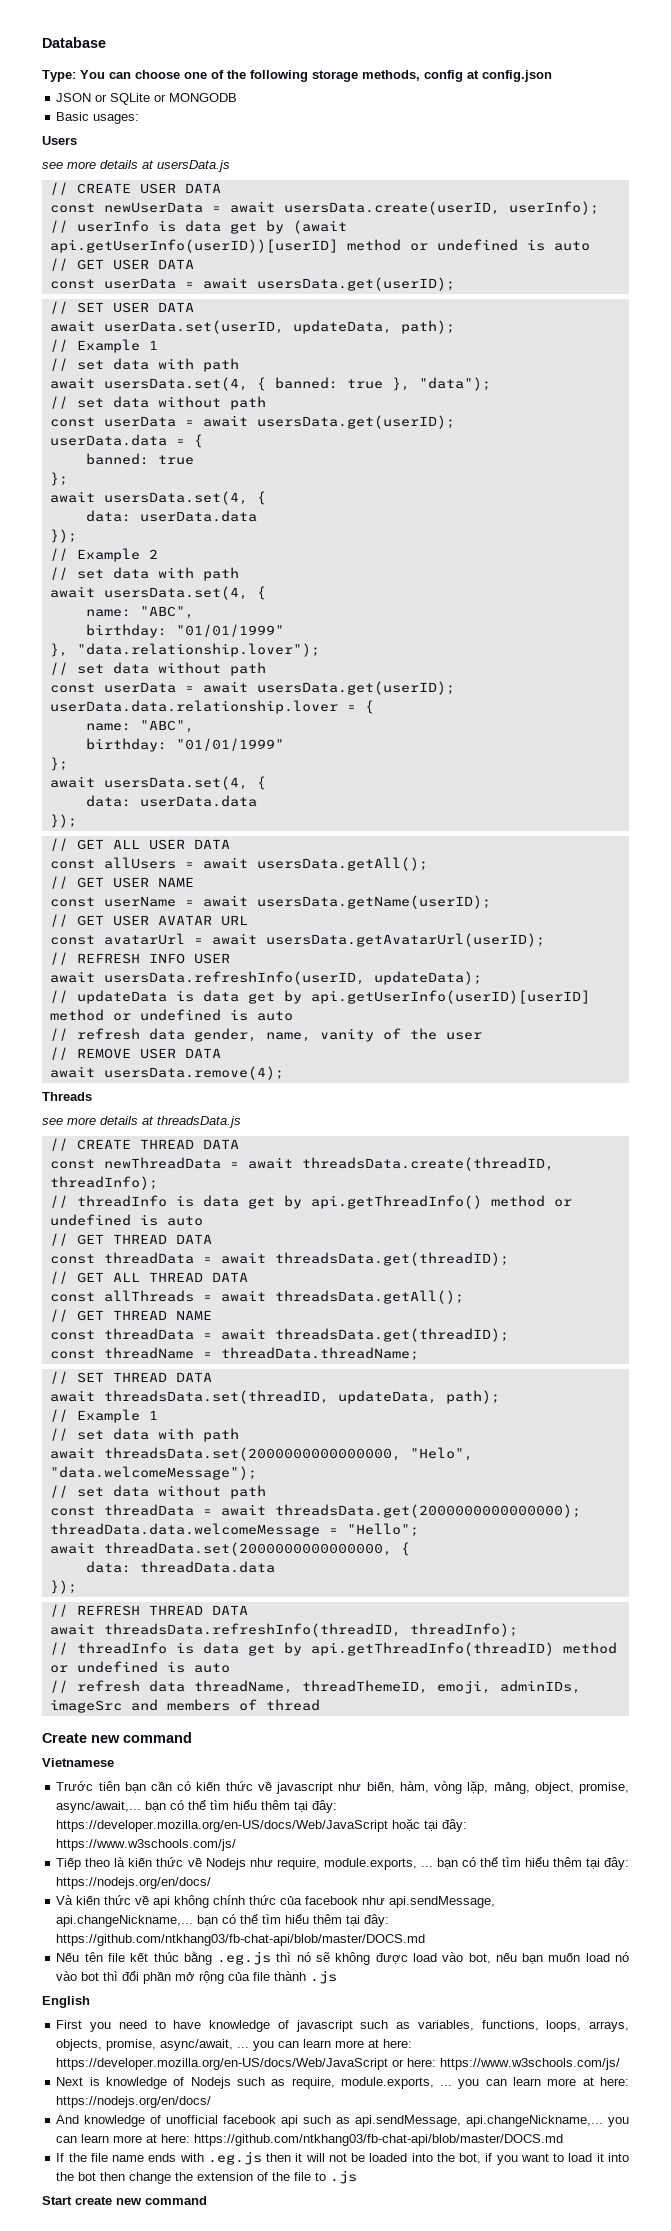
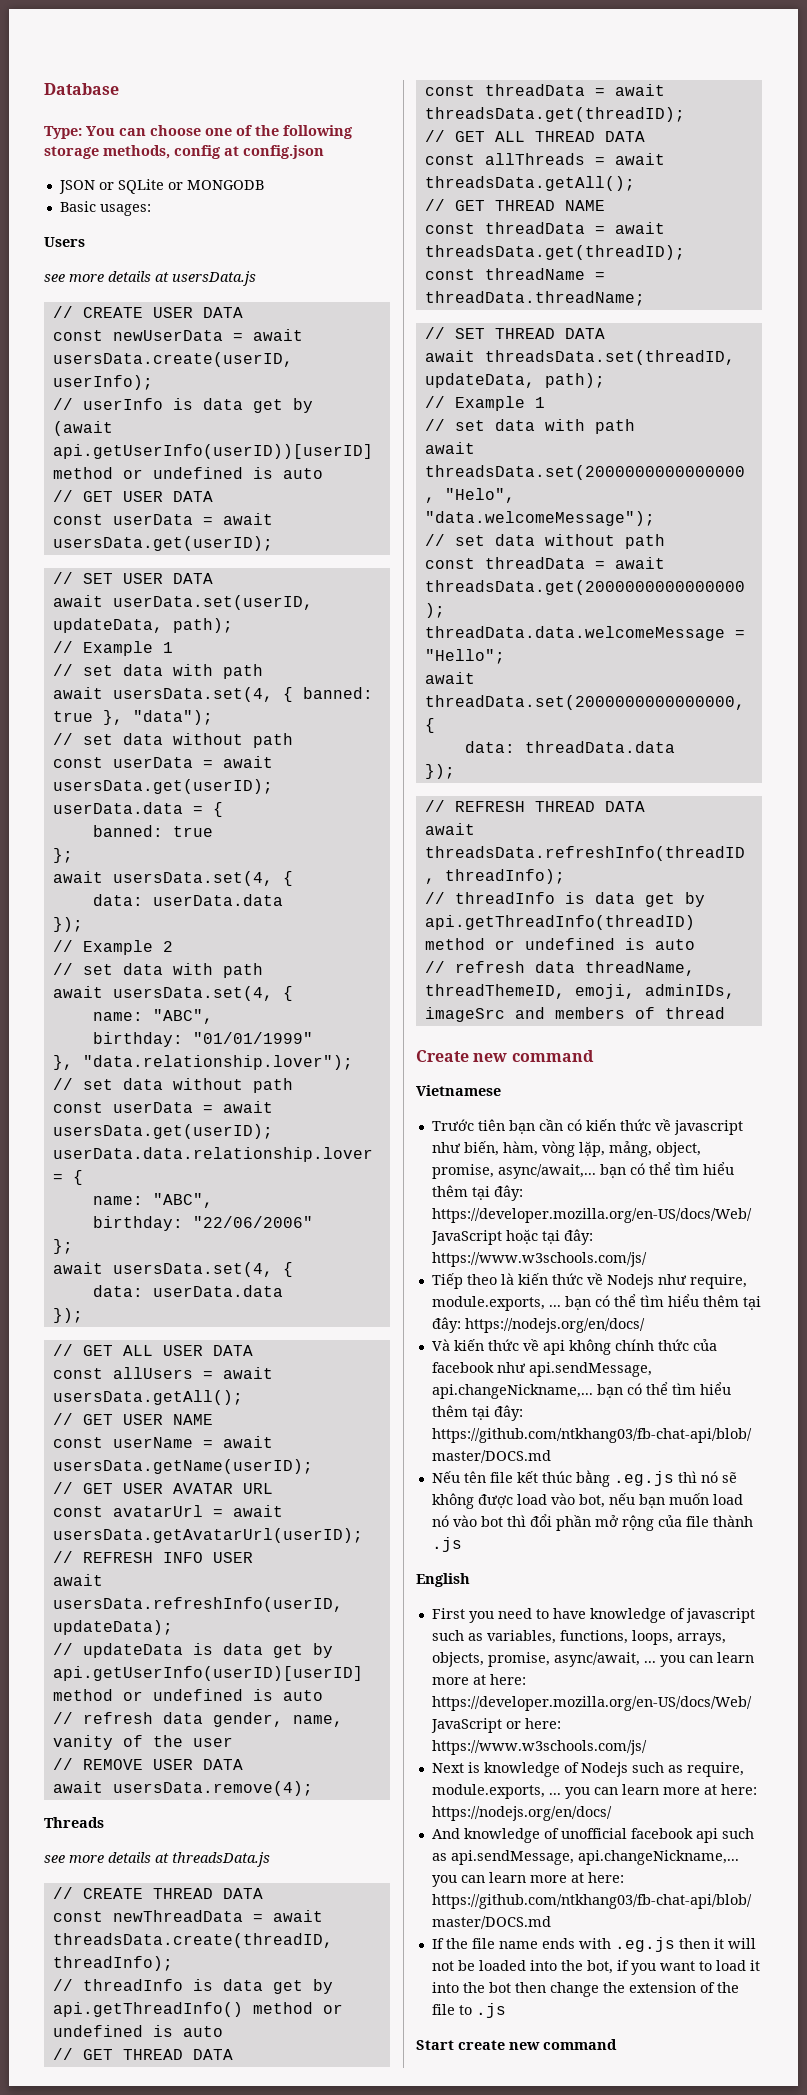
  userData.data.relationship.lover = {
  name: "ABC",
- birthday: "01/01/1999"
+ birthday: "22/06/2006"

